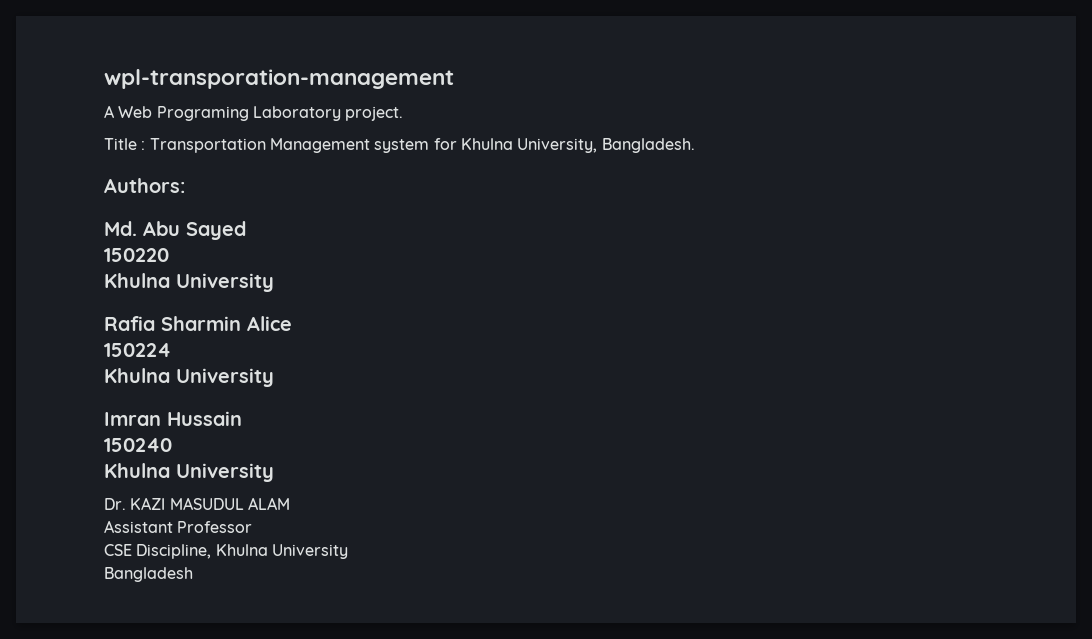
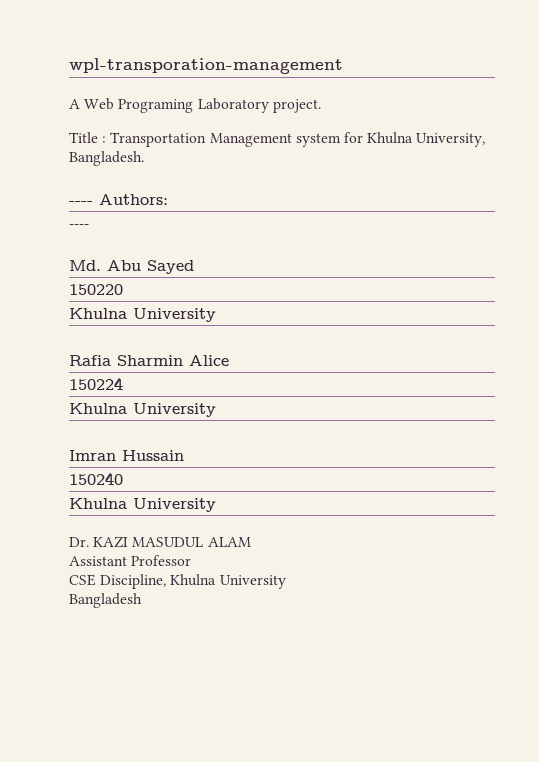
- Authors:
+ ---- Authors:
+ ----

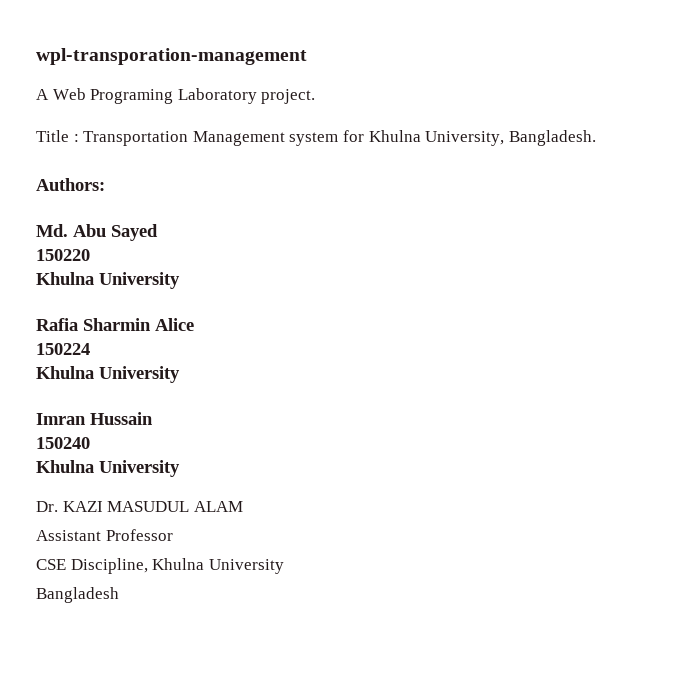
- ---- Authors:
- ----
+ Authors:

